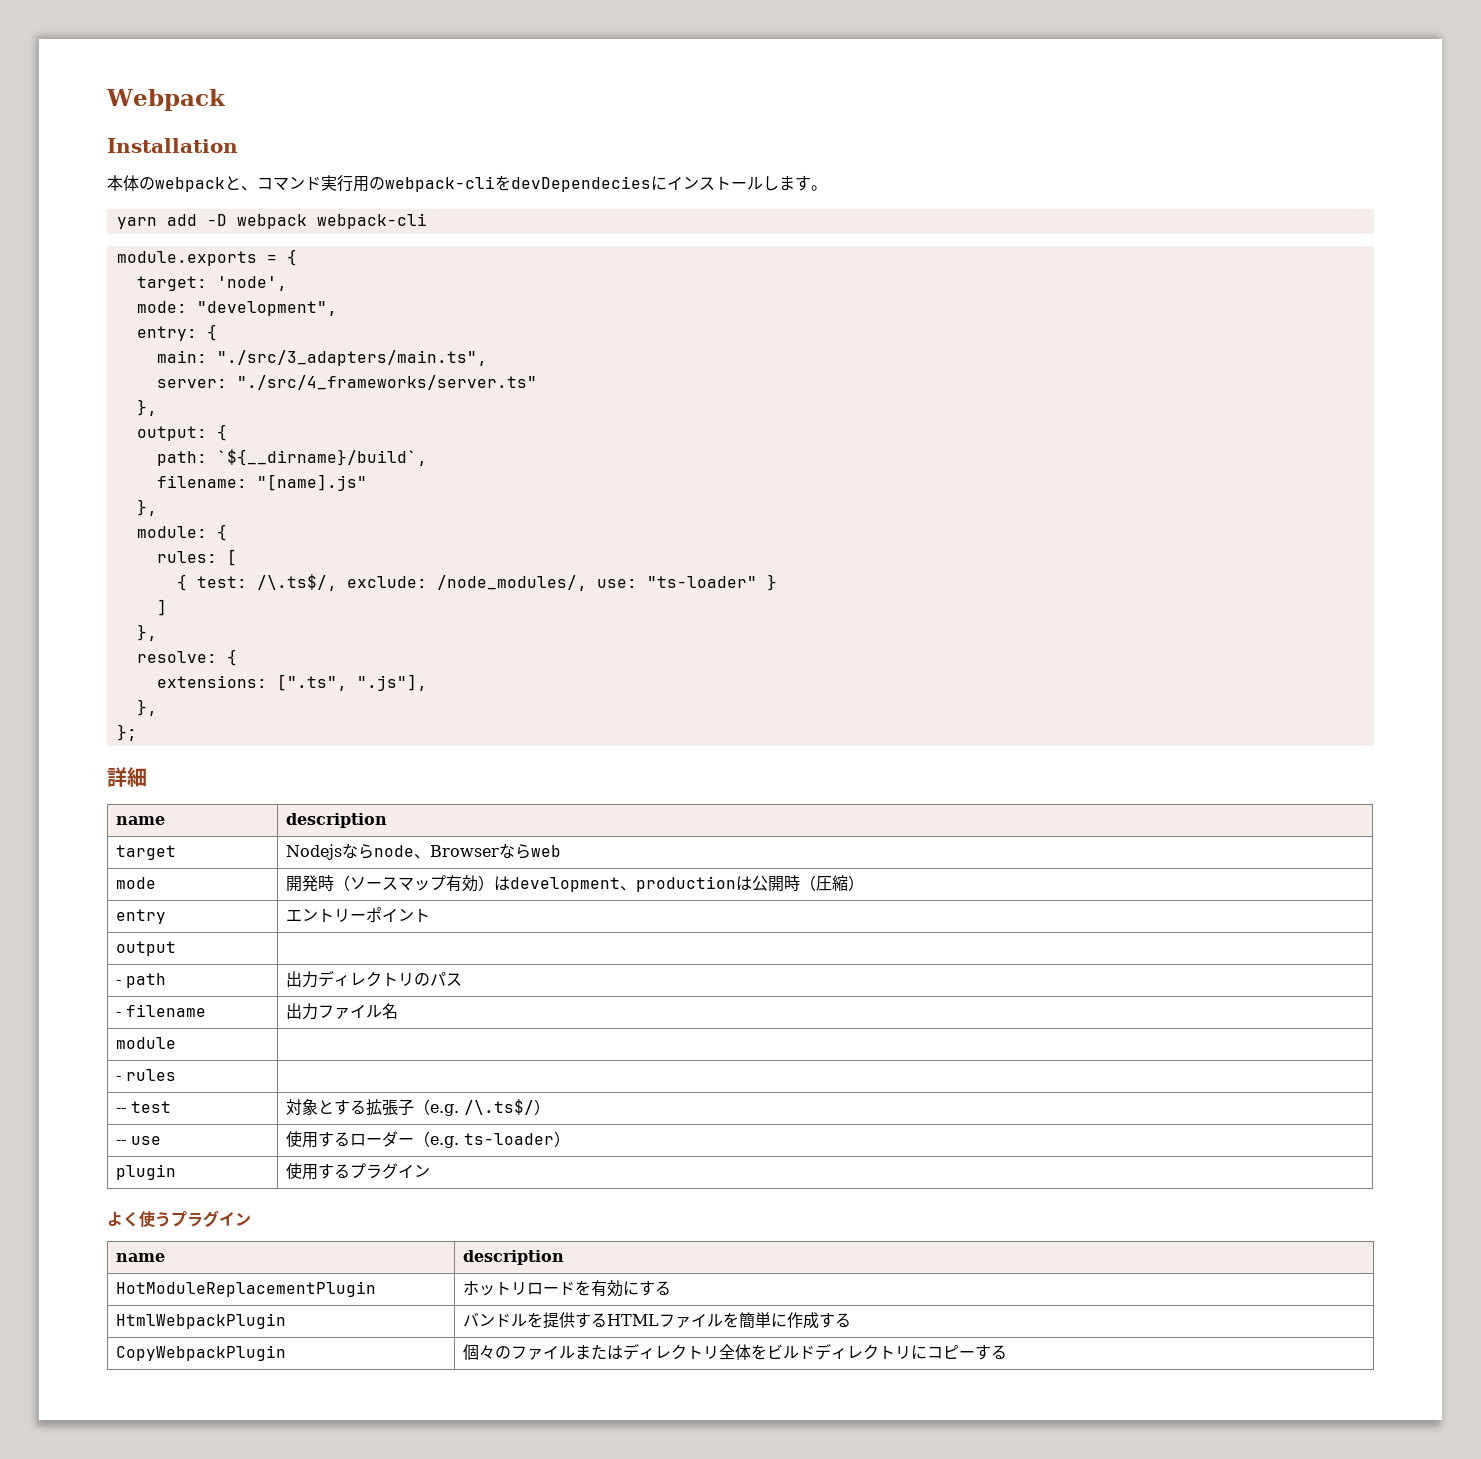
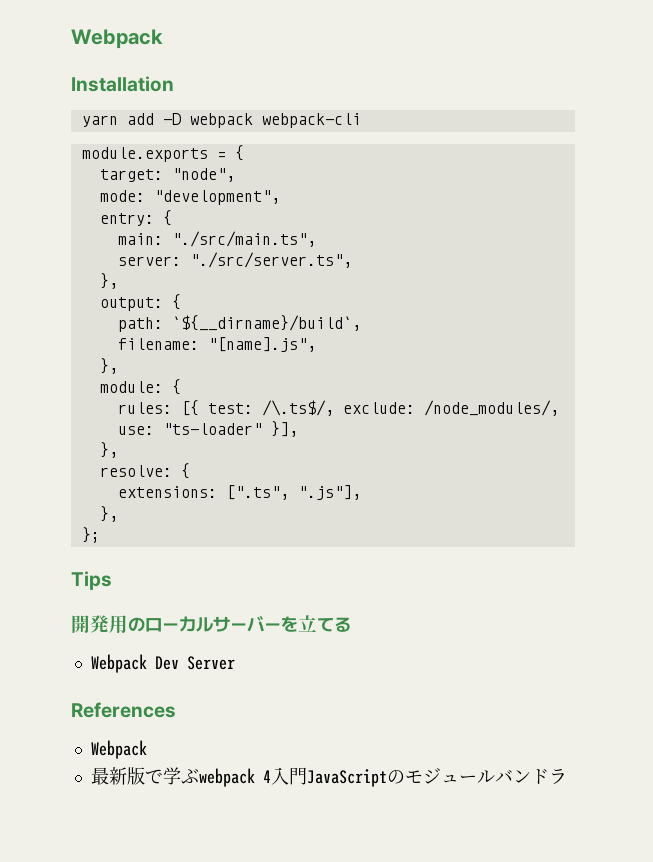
- 本体のwebpackと、コマンド実行用のwebpack-cliをdevDependeciesにインストールします。
- target: 'node',
+ target: "node",
- main: "./src/3_adapters/main.ts",
+ main: "./src/main.ts",
- server: "./src/4_frameworks/server.ts"
+ server: "./src/server.ts",
- filename: "[name].js"
+ filename: "[name].js",
- rules: [
- { test: /\.ts$/, exclude: /node_modules/, use: "ts-loader" }
- ]
+ rules: [{ test: /\.ts$/, exclude: /node_modules/, use: "ts-loader" }],
- 詳細
- name | description
- target | Nodejsならnode、Browserならweb
- mode | 開発時（ソースマップ有効）はdevelopment、productionは公開時（圧縮）
- entry | エントリーポイント
- output |
- - path | 出力ディレクトリのパス
- - filename | 出力ファイル名
- module |
- - rules |
- -- test | 対象とする拡張子（e.g. /\.ts$/）
- -- use | 使用するローダー（e.g. ts-loader）
- plugin | 使用するプラグイン
- よく使うプラグイン
- name | description
- HotModuleReplacementPlugin | ホットリロードを有効にする
- HtmlWebpackPlugin | バンドルを提供するHTMLファイルを簡単に作成する
- CopyWebpackPlugin | 個々のファイルまたはディレクトリ全体をビルドディレクトリにコピーする
+ Tips
+ 開発用のローカルサーバーを立てる
+ Webpack Dev Server
+ References
+ Webpack
+ 最新版で学ぶwebpack 4入門JavaScriptのモジュールバンドラ

